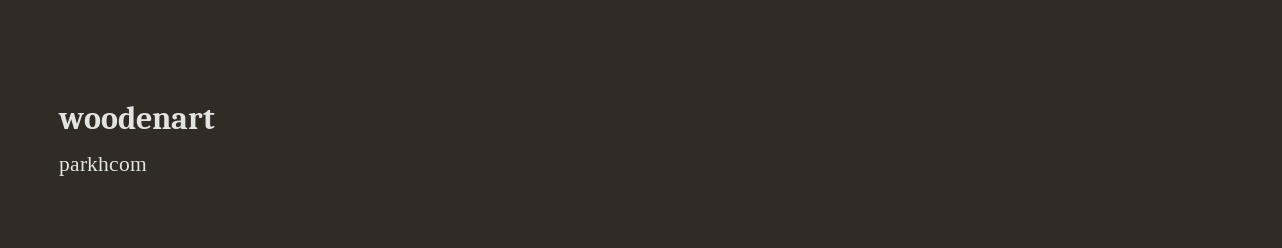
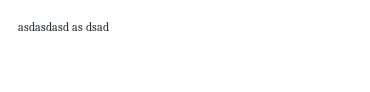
- woodenart
- parkhcom
+ asdasdasd as dsad

